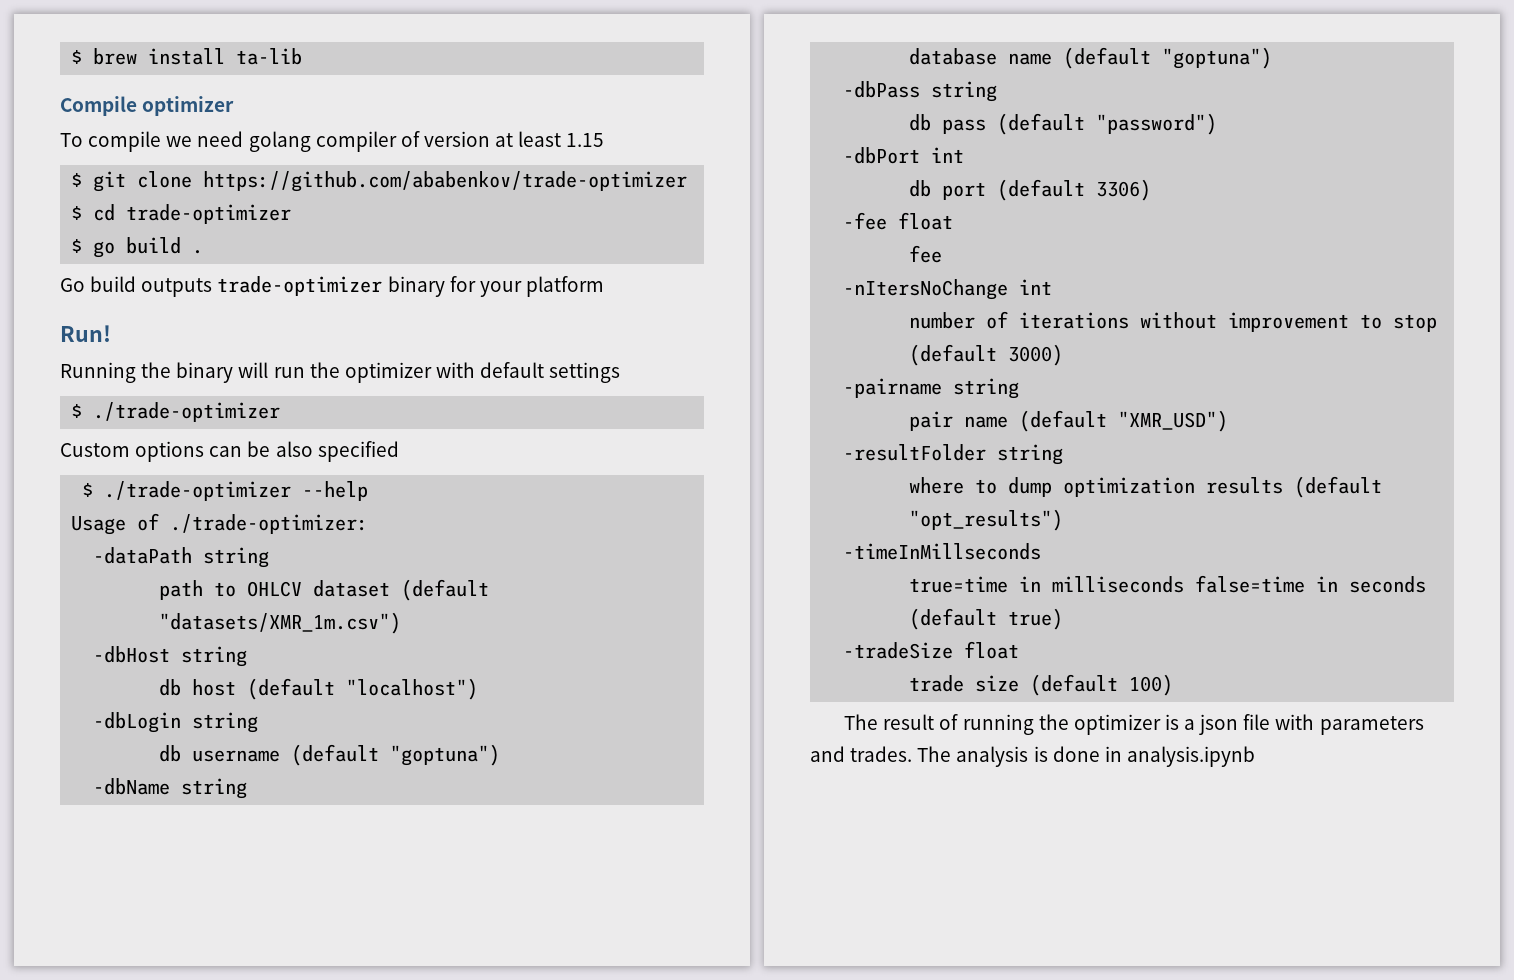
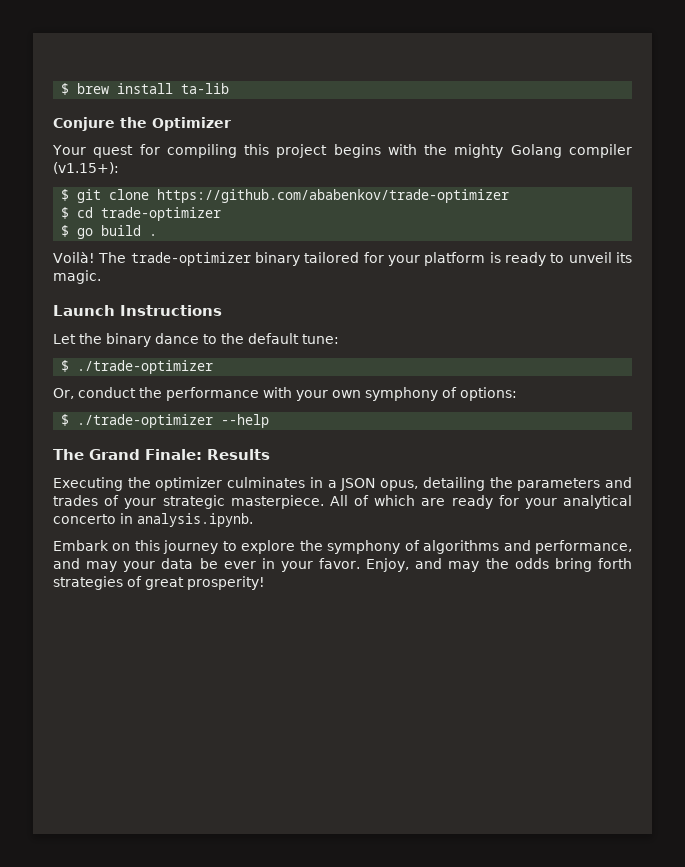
- Compile optimizer
- To compile we need golang compiler of version at least 1.15
+ Conjure the Optimizer
+ Your quest for compiling this project begins with the mighty Golang compiler (v1.15+):
- Go build outputs trade-optimizer binary for your platform
- Run!
- Running the binary will run the optimizer with default settings
+ Voilà! The trade-optimizer binary tailored for your platform is ready to unveil its magic.
+ Launch Instructions
+ Let the binary dance to the default tune:
  $ ./trade-optimizer
- Custom options can be also specified
+ Or, conduct the performance with your own symphony of options:
  $ ./trade-optimizer --help
- Usage of ./trade-optimizer:
- -dataPath string
- path to OHLCV dataset (default "datasets/XMR_1m.csv")
- -dbHost string
- db host (default "localhost")
- -dbLogin string
- db username (default "goptuna")
- -dbName string
- database name (default "goptuna")
- -dbPass string
- db pass (default "password")
- -dbPort int
- db port (default 3306)
- -fee float
- fee
- -nItersNoChange int
- number of iterations without improvement to stop (default 3000)
- -pairname string
- pair name (default "XMR_USD")
- -resultFolder string
- where to dump optimization results (default "opt_results")
- -timeInMillseconds
- true=time in milliseconds false=time in seconds (default true)
- -tradeSize float
- trade size (default 100)
- The result of running the optimizer is a json file with parameters and trades. The analysis is done in analysis.ipynb
+ The Grand Finale: Results
+ Executing the optimizer culminates in a JSON opus, detailing the parameters and trades of your strategic masterpiece. All of which are ready for your analytical concerto in analysis.ipynb.
+ Embark on this journey to explore the symphony of algorithms and performance, and may your data be ever in your favor. Enjoy, and may the odds bring forth strategies of great prosperity!

